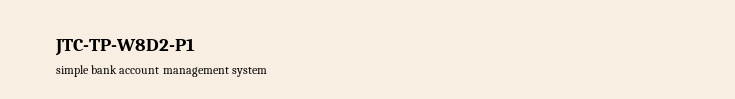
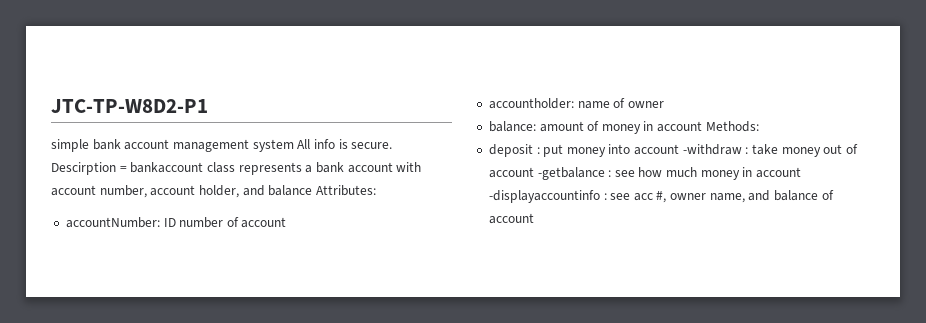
- simple bank account management system
+ simple bank account management system All info is secure. Descirption = bankaccount class represents a bank account with account number, account holder, and balance Attributes:
+ accountNumber: ID number of account
+ accountholder: name of owner
+ balance: amount of money in account Methods:
+ deposit : put money into account -withdraw : take money out of account -getbalance : see how much money in account -displayaccountinfo : see acc #, owner name, and balance of account

